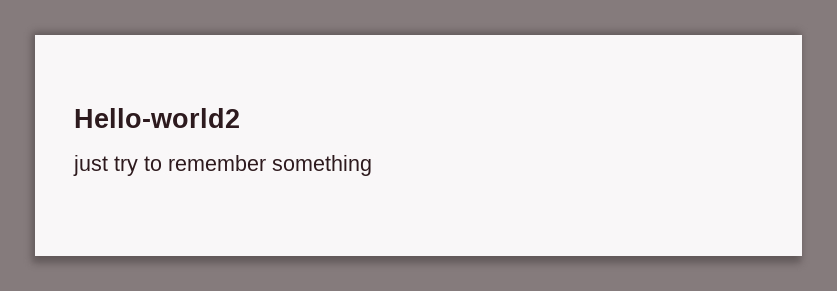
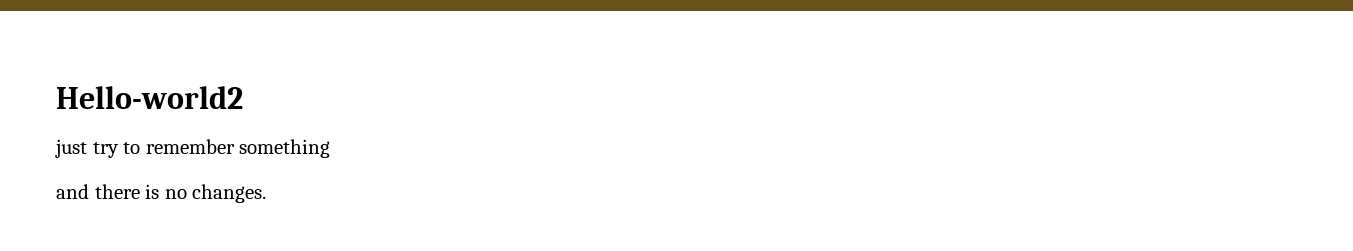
+ and there is no changes.

